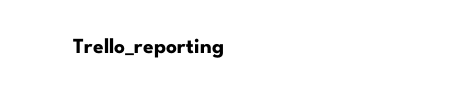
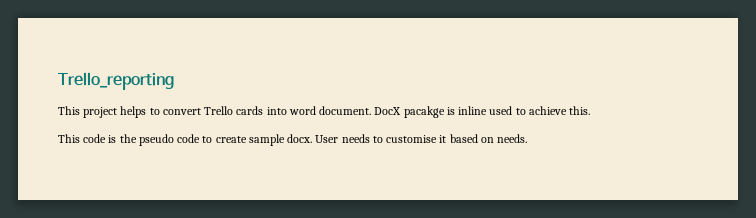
+ This project helps to convert Trello cards into word document. DocX pacakge is inline used to achieve this.
+ This code is the pseudo code to create sample docx. User needs to customise it based on needs.

